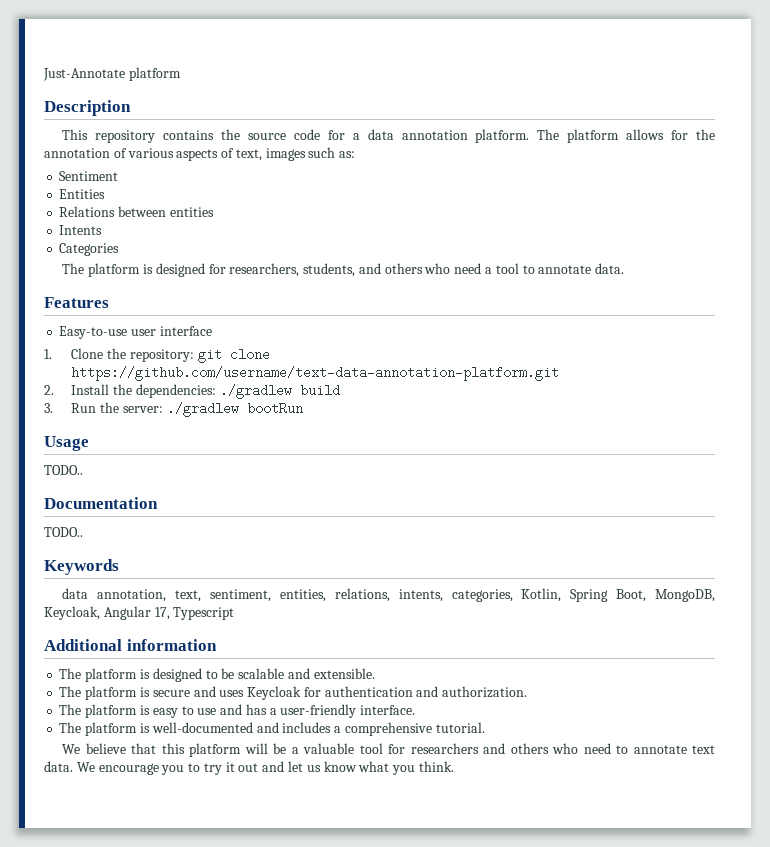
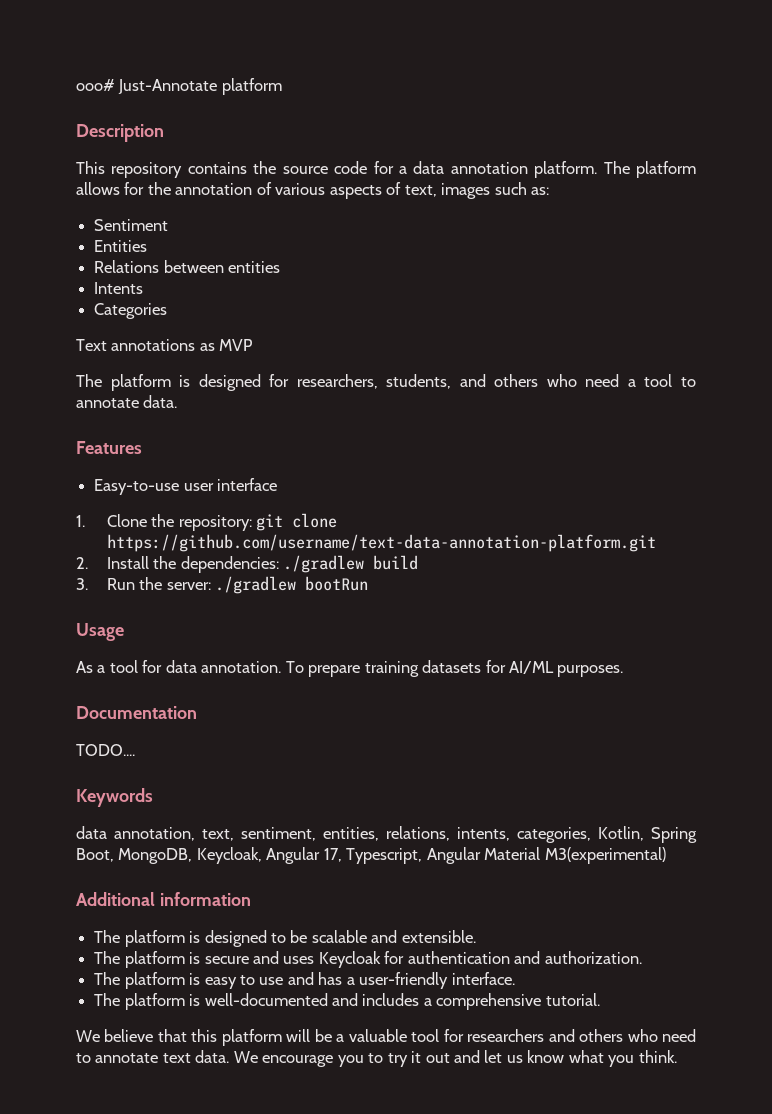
- Just-Annotate platform
+ ooo# Just-Annotate platform
+ Text annotations as MVP
  Usage
- TODO..
+ As a tool for data annotation. To prepare training datasets for AI/ML purposes.
  Documentation
- TODO..
+ TODO....
- data annotation, text, sentiment, entities, relations, intents, categories, Kotlin, Spring Boot, MongoDB, Keycloak, Angular 17, Typescript
+ data annotation, text, sentiment, entities, relations, intents, categories, Kotlin, Spring Boot, MongoDB, Keycloak, Angular 17, Typescript, Angular Material M3(experimental)

